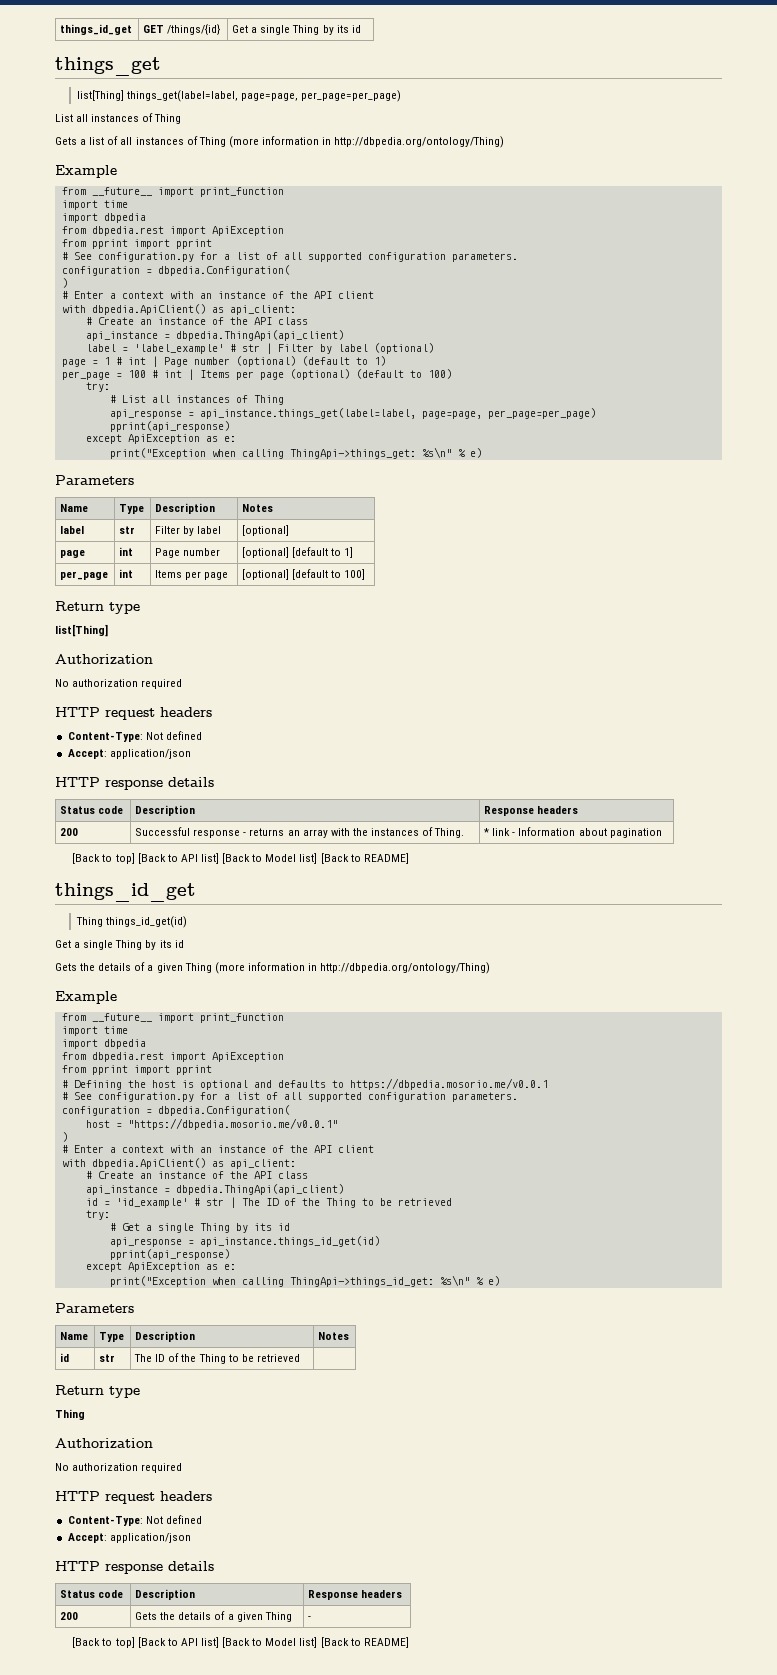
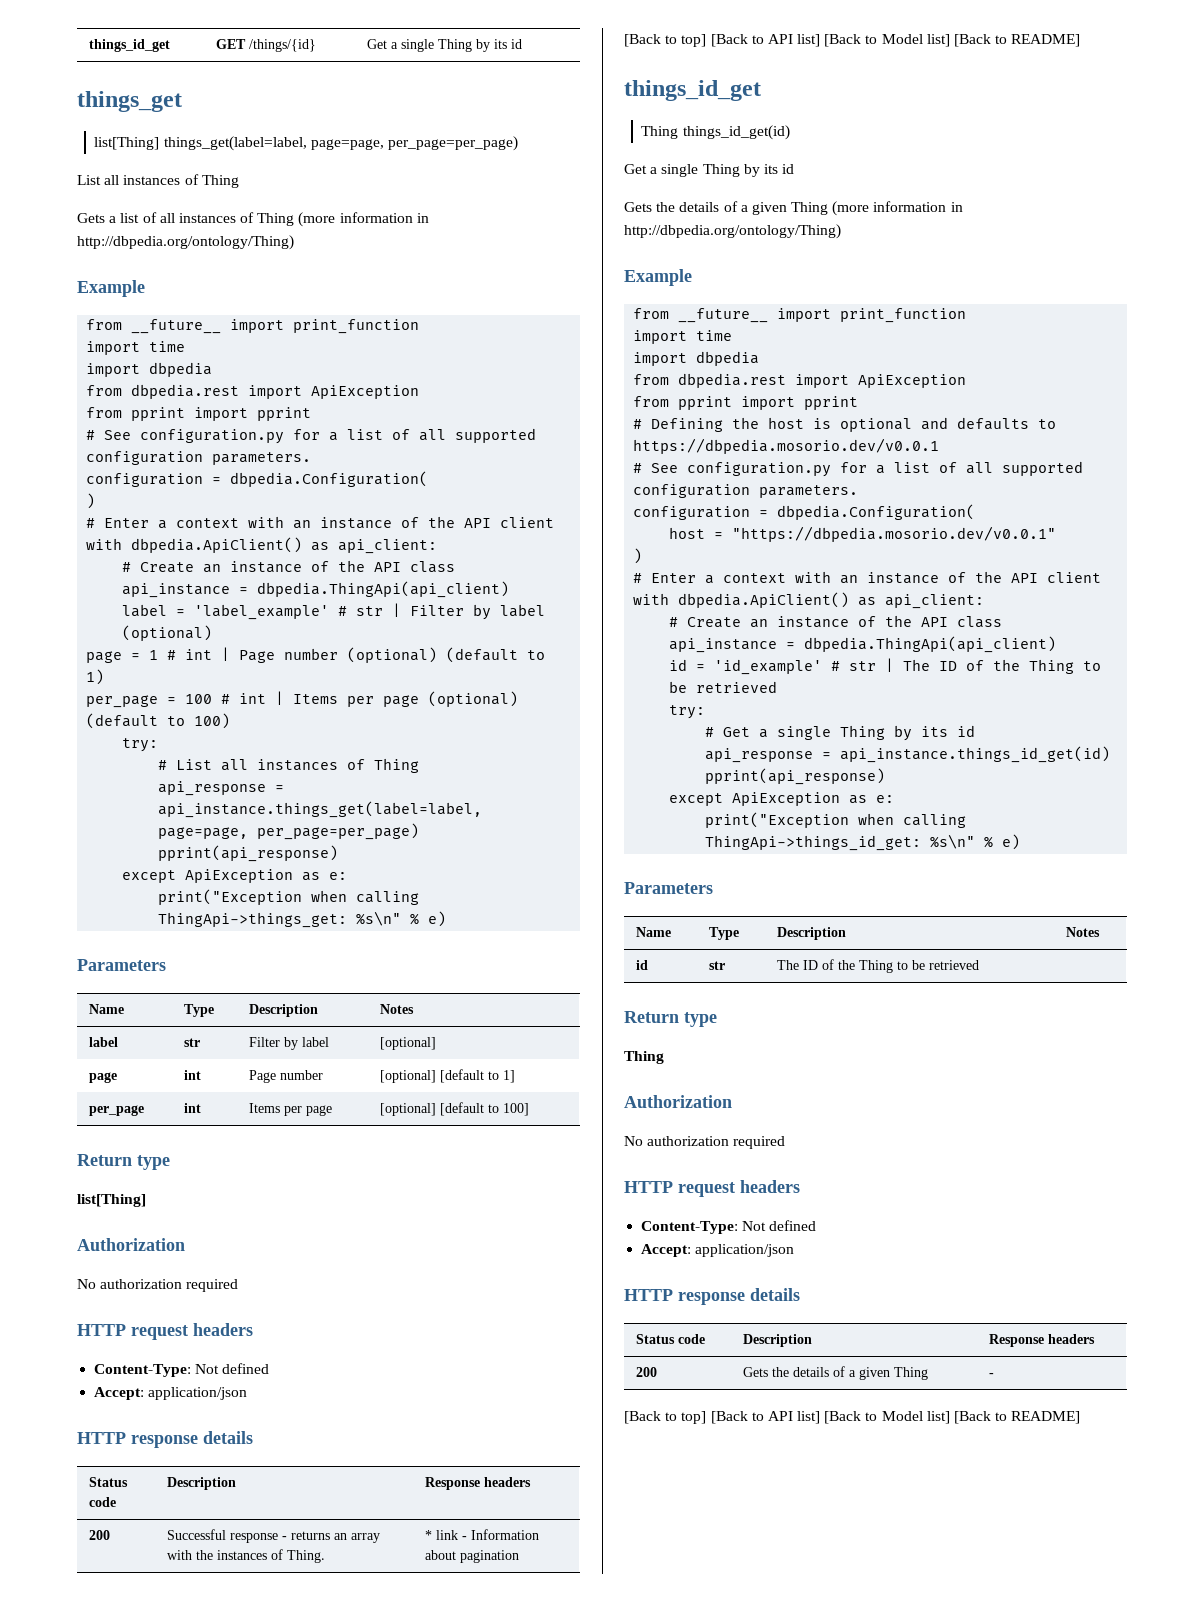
- # Defining the host is optional and defaults to https://dbpedia.mosorio.me/v0.0.1
+ # Defining the host is optional and defaults to https://dbpedia.mosorio.dev/v0.0.1
- host = "https://dbpedia.mosorio.me/v0.0.1"
+ host = "https://dbpedia.mosorio.dev/v0.0.1"

